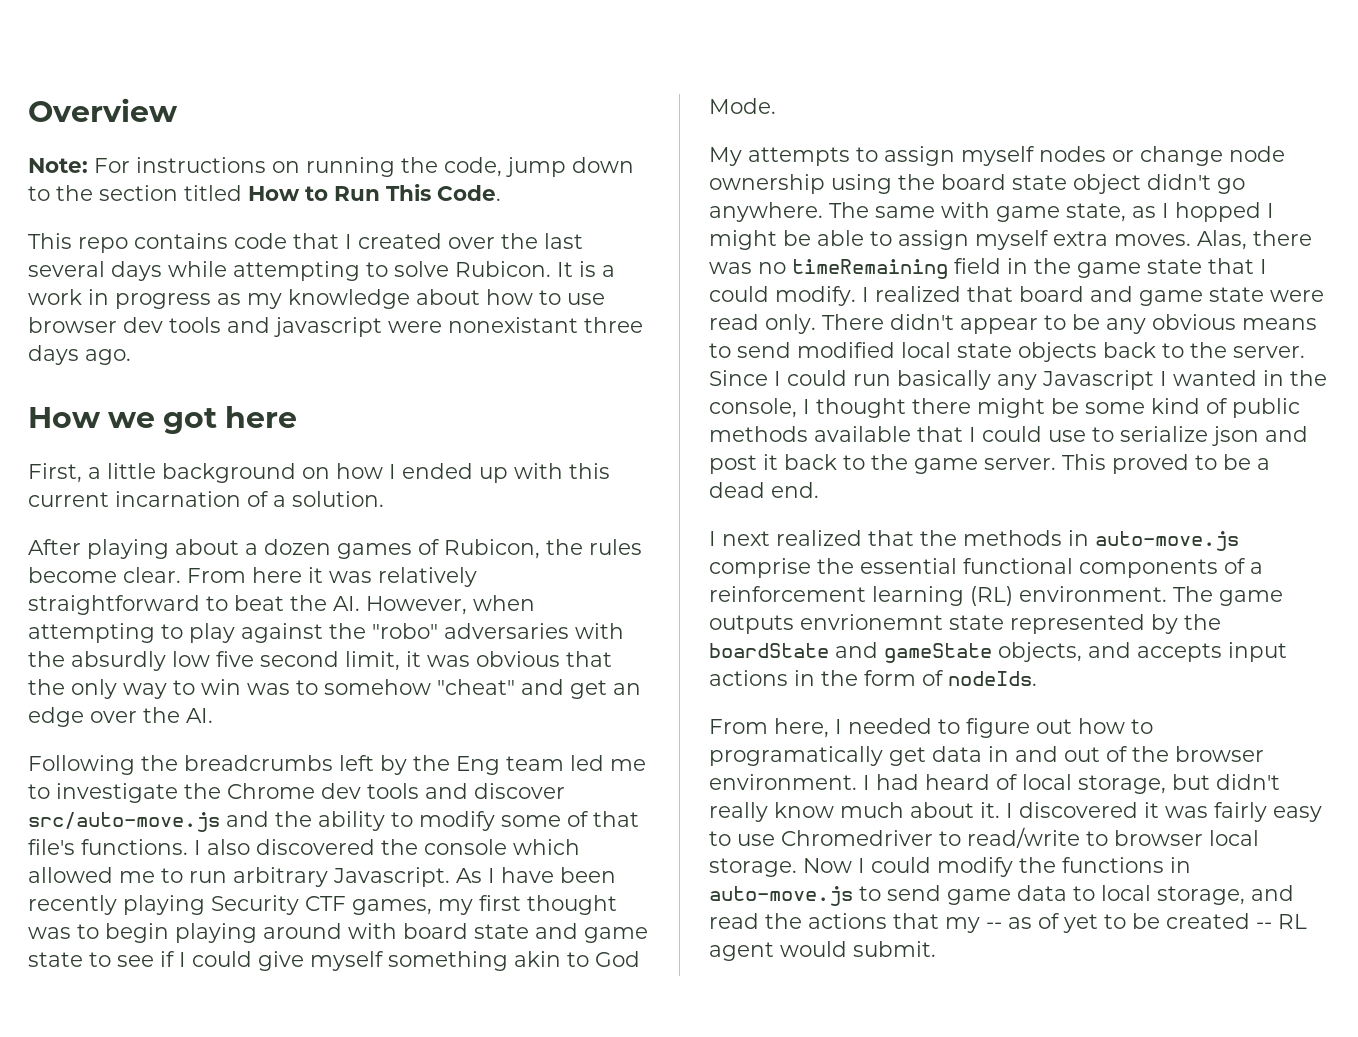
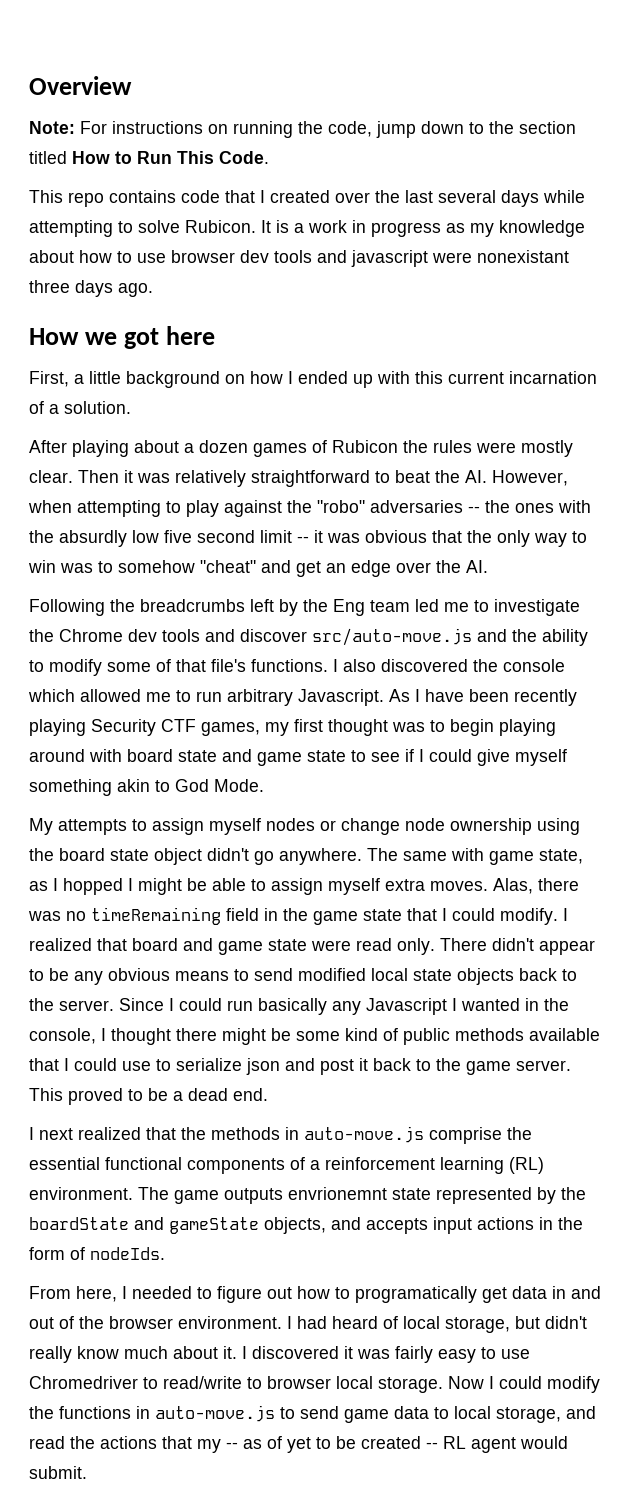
- After playing about a dozen games of Rubicon, the rules become clear. From here it was relatively straightforward to beat the AI. However, when attempting to play against the "robo" adversaries with the absurdly low five second limit, it was obvious that the only way to win was to somehow "cheat" and get an edge over the AI.
+ After playing about a dozen games of Rubicon the rules were mostly clear. Then it was relatively straightforward to beat the AI. However, when attempting to play against the "robo" adversaries -- the ones with the absurdly low five second limit -- it was obvious that the only way to win was to somehow "cheat" and get an edge over the AI.

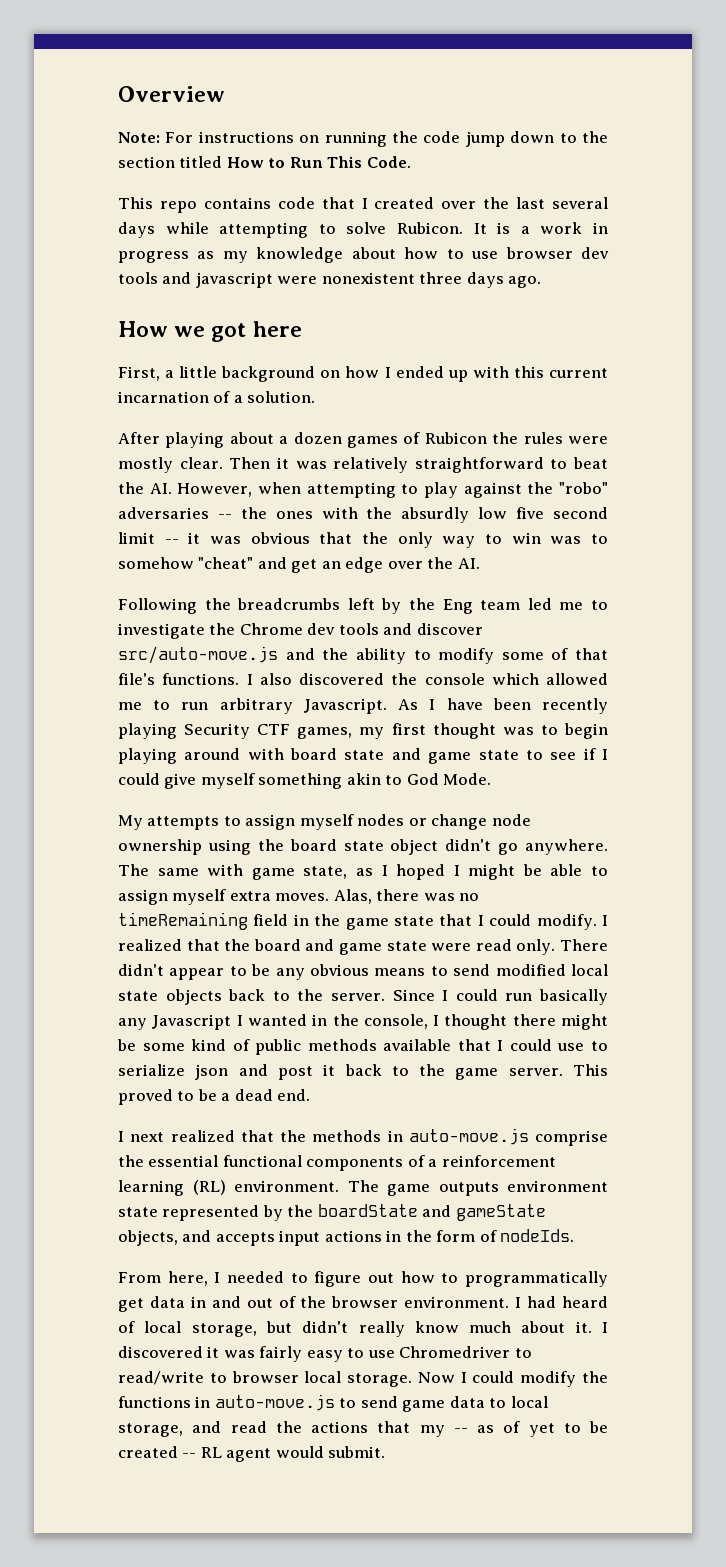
- Note: For instructions on running the code, jump down to the section titled How to Run This Code.
+ Note: For instructions on running the code jump down to the section titled How to Run This Code.
- It is a work in progress as my knowledge about how to use browser dev tools and javascript were nonexistant three days ago.
+ It is a work in progress as my knowledge about how to use browser dev tools and javascript were nonexistent three days ago.
- The same with game state, as I hopped I might be able to assign myself extra moves.
+ The same with game state, as I hoped I might be able to assign myself extra moves.
- I realized that board and game state were read only.
+ I realized that the board and game state were read only.
- The game outputs envrionemnt state represented by the boardState and gameState objects, and accepts input actions in the form of nodeIds.
+ The game outputs environment state represented by the boardState and gameState objects, and accepts input actions in the form of nodeIds.
- From here, I needed to figure out how to programatically get data in and out of the browser environment.
+ From here, I needed to figure out how to programmatically get data in and out of the browser environment.

